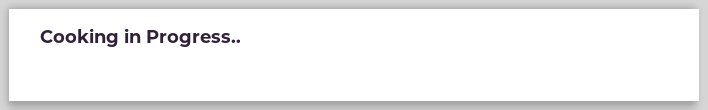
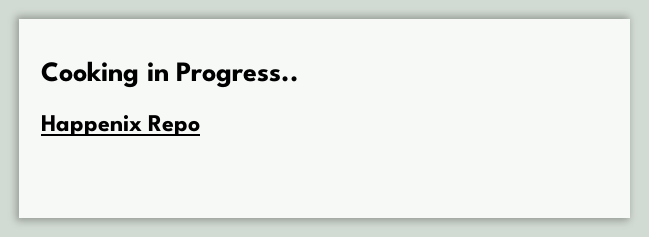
+ Happenix Repo

